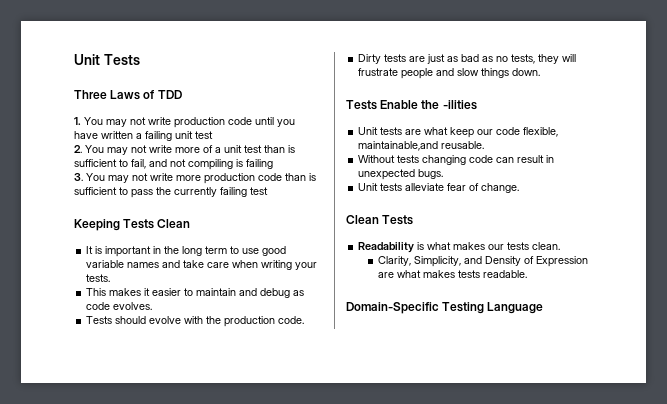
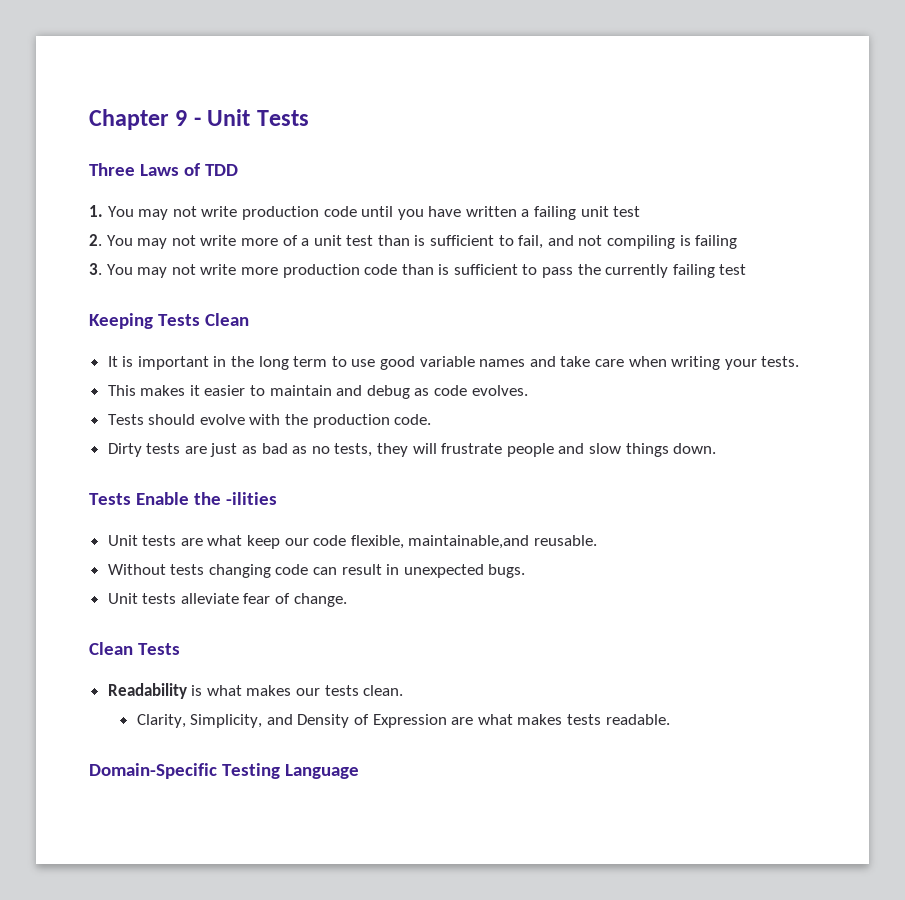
- Unit Tests
+ Chapter 9 - Unit Tests

